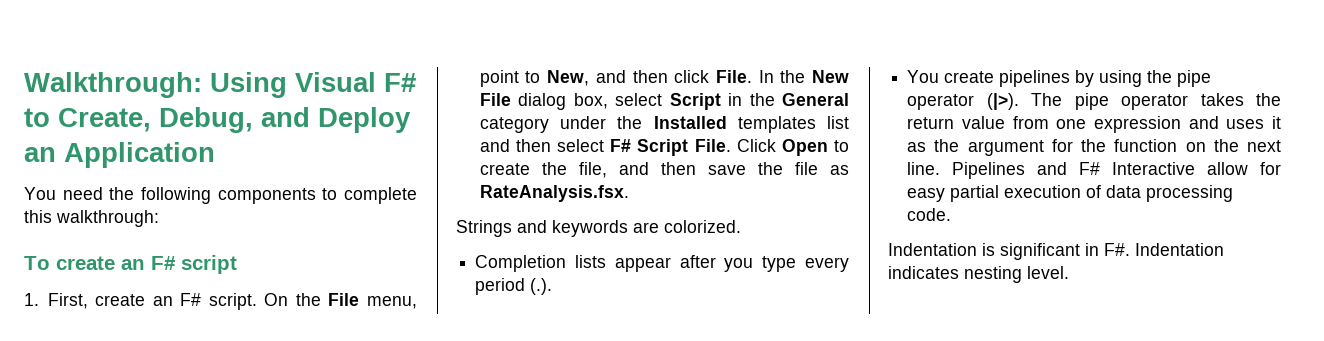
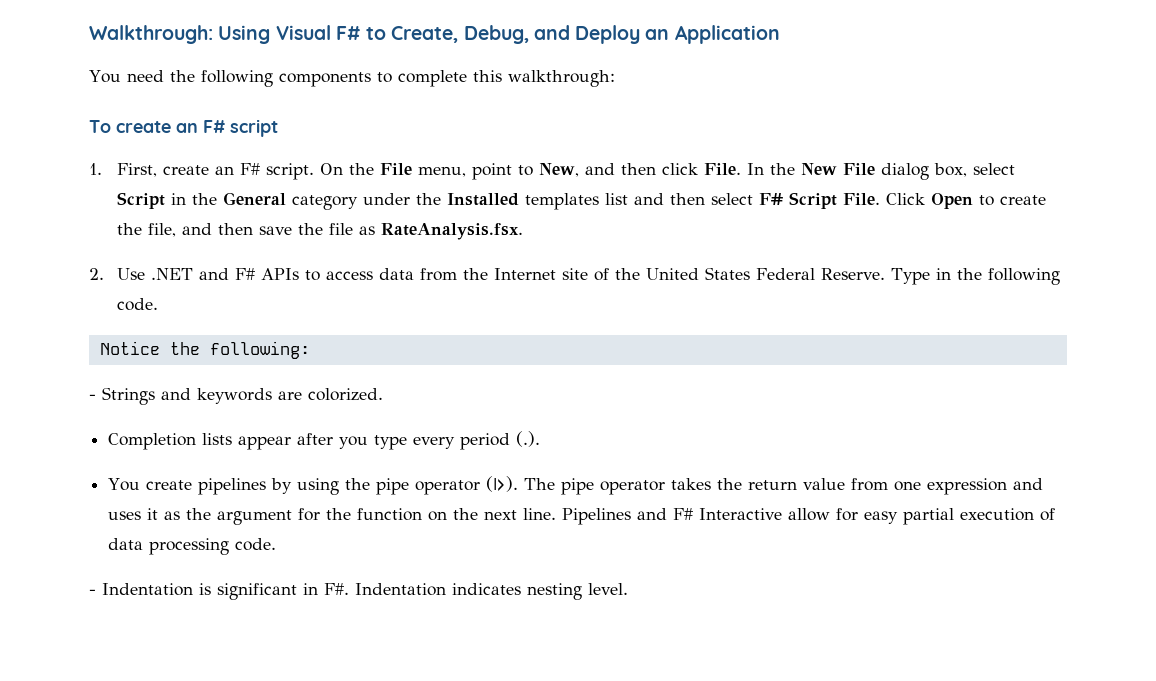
- Strings and keywords are colorized.
+ 2. Use .NET and F# APIs to access data from the Internet site of the United States Federal Reserve. Type in the following code.
+ Notice the following:
+ - Strings and keywords are colorized.
- Indentation is significant in F#. Indentation indicates nesting level.
+ - Indentation is significant in F#. Indentation indicates nesting level.

